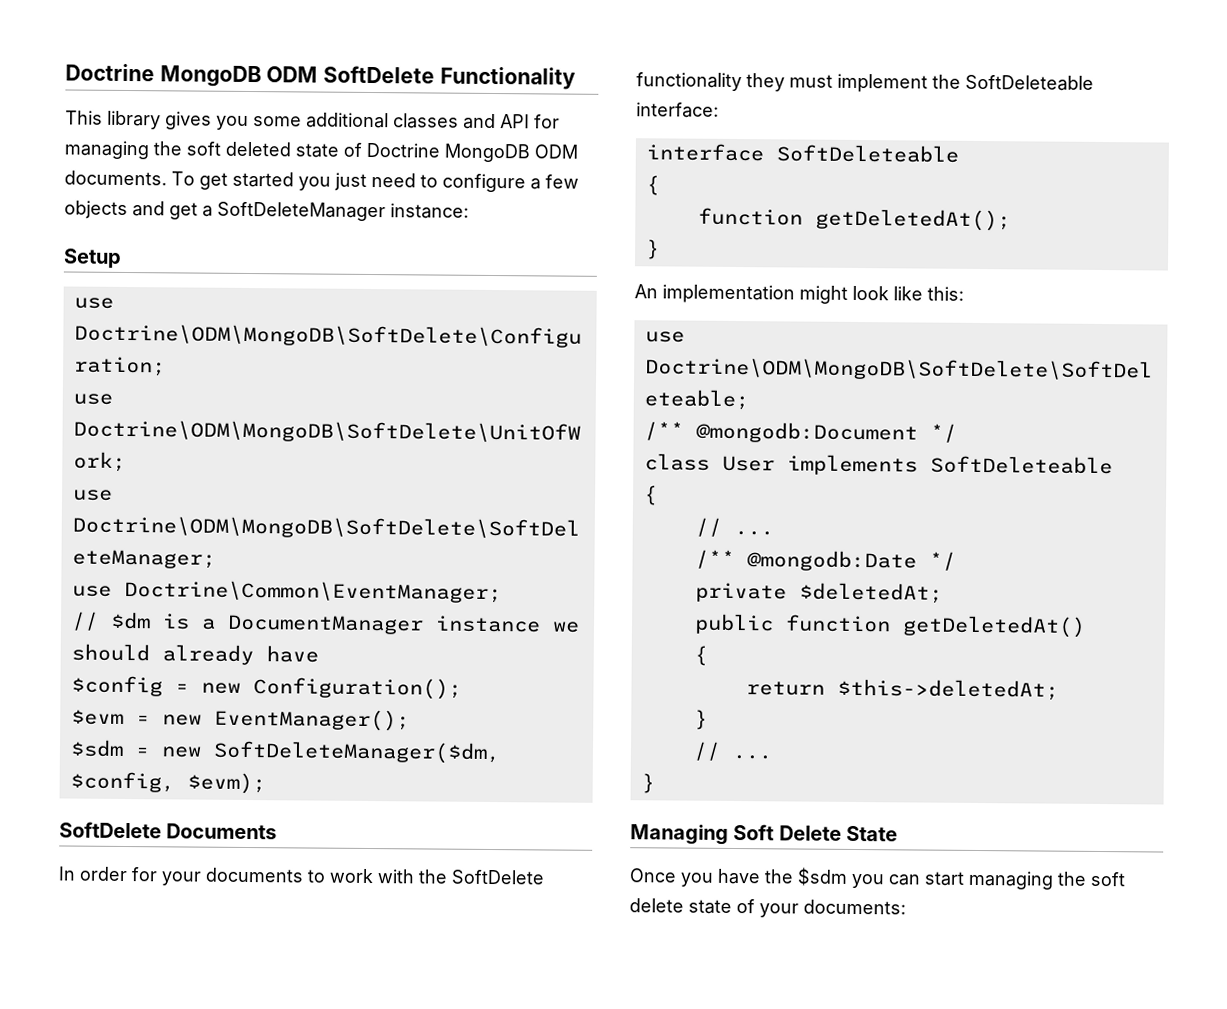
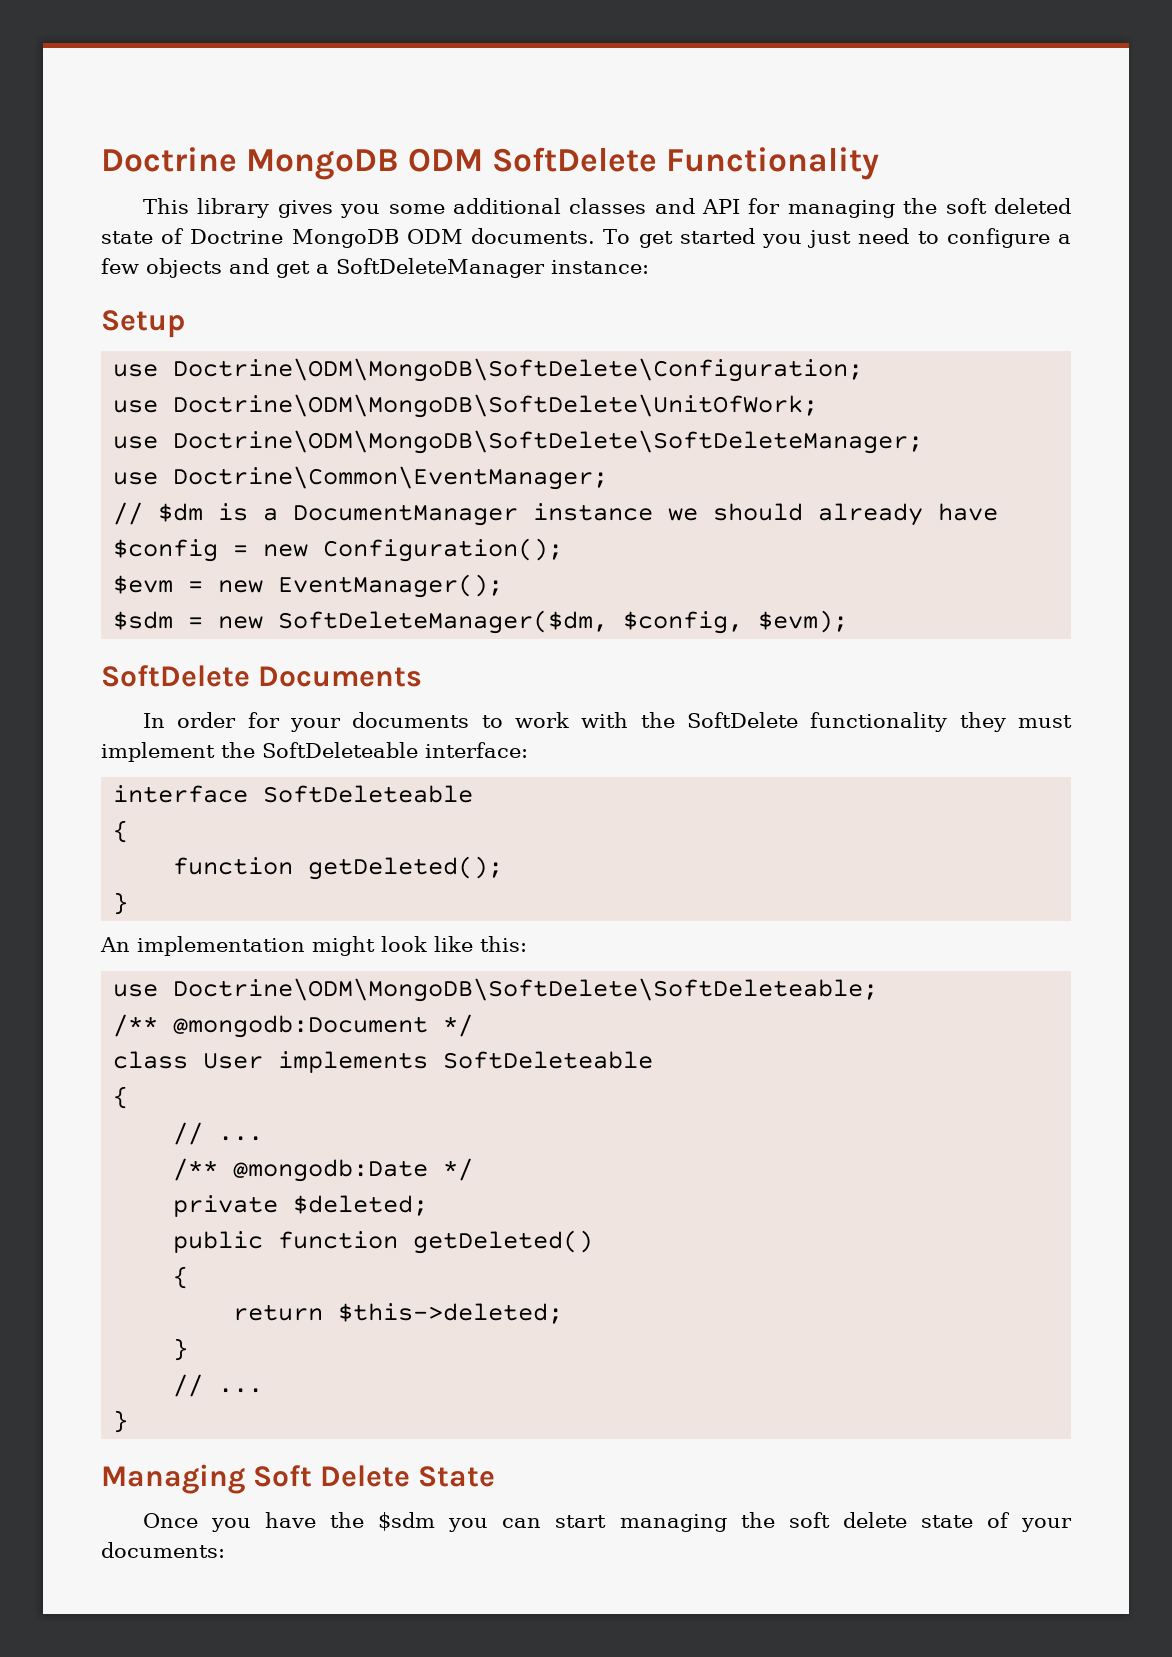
- function getDeletedAt();
+ function getDeleted();
- private $deletedAt;
+ private $deleted;
- public function getDeletedAt()
+ public function getDeleted()
- return $this->deletedAt;
+ return $this->deleted;

